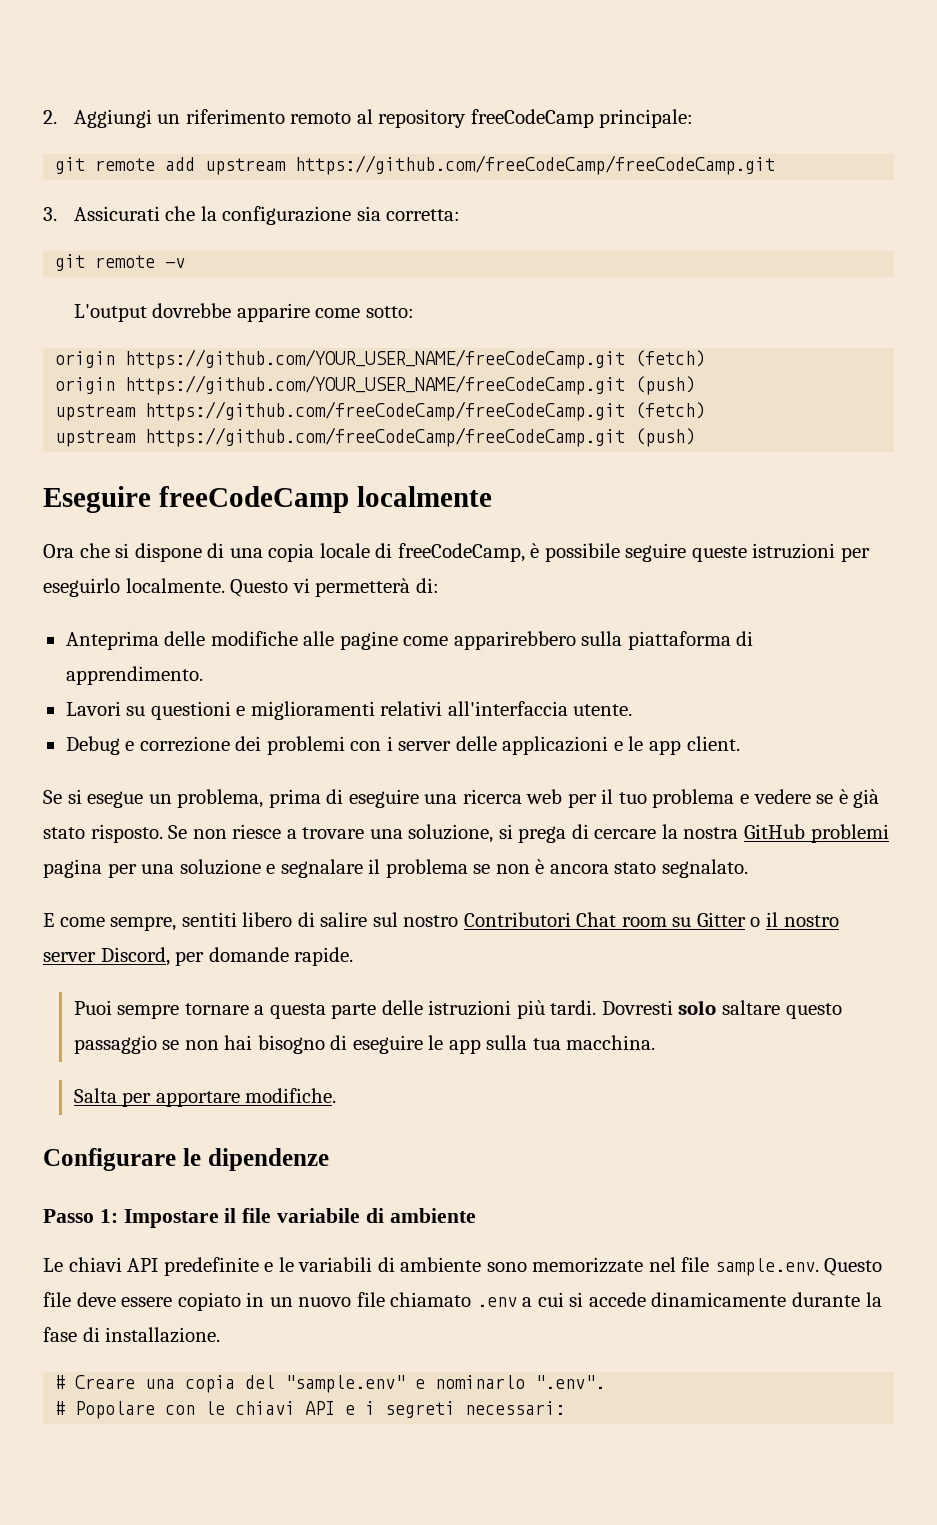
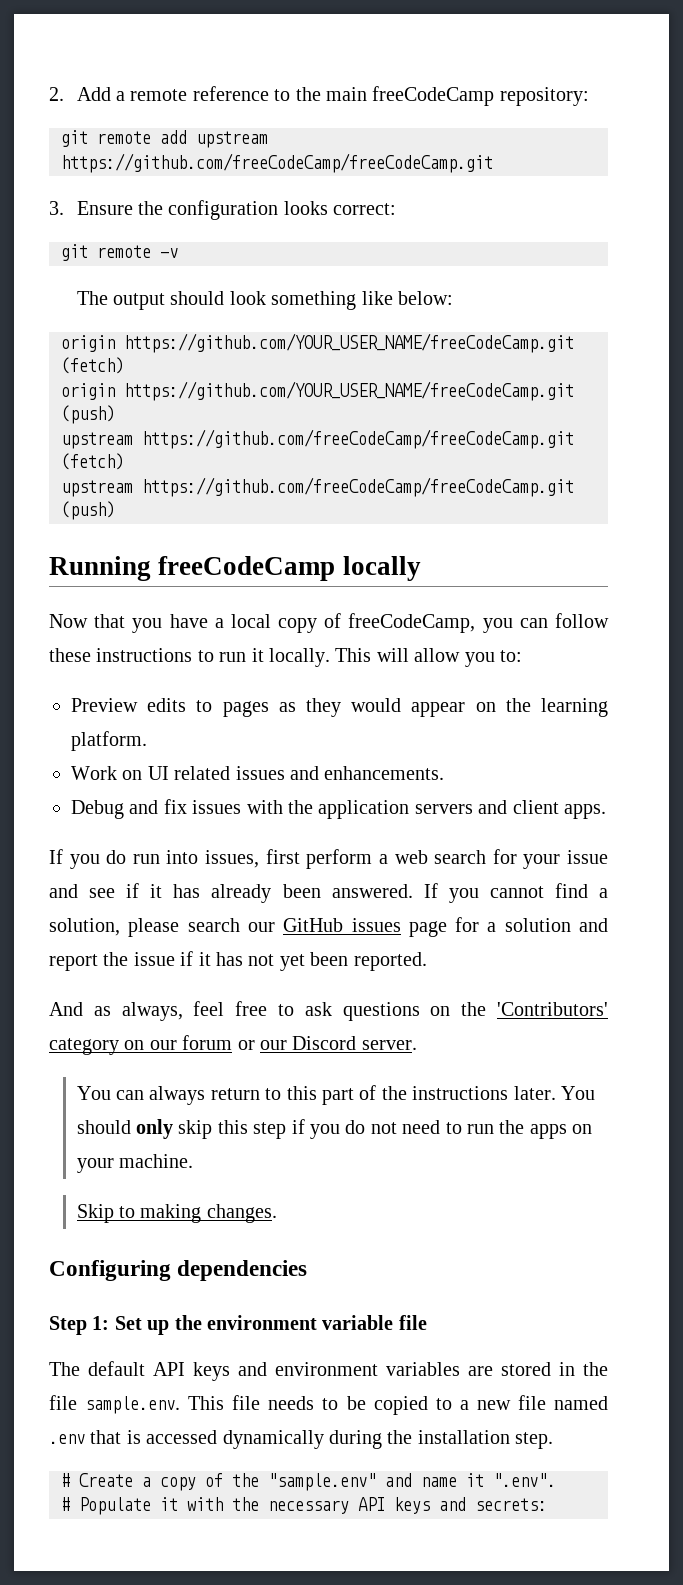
- 2. Aggiungi un riferimento remoto al repository freeCodeCamp principale:
+ 2. Add a remote reference to the main freeCodeCamp repository:
- 3. Assicurati che la configurazione sia corretta:
+ 3. Ensure the configuration looks correct:
  git remote -v
- L'output dovrebbe apparire come sotto:
+ The output should look something like below:
- Eseguire freeCodeCamp localmente
- Ora che si dispone di una copia locale di freeCodeCamp, è possibile seguire queste istruzioni per eseguirlo localmente. Questo vi permetterà di:
- Anteprima delle modifiche alle pagine come apparirebbero sulla piattaforma di apprendimento.
- Lavori su questioni e miglioramenti relativi all'interfaccia utente.
- Debug e correzione dei problemi con i server delle applicazioni e le app client.
- Se si esegue un problema, prima di eseguire una ricerca web per il tuo problema e vedere se è già stato risposto. Se non riesce a trovare una soluzione, si prega di cercare la nostra GitHub problemi pagina per una soluzione e segnalare il problema se non è ancora stato segnalato.
- E come sempre, sentiti libero di salire sul nostro Contributori Chat room su Gitter o il nostro server Discord, per domande rapide.
- Puoi sempre tornare a questa parte delle istruzioni più tardi. Dovresti solo saltare questo passaggio se non hai bisogno di eseguire le app sulla tua macchina.
- Salta per apportare modifiche.
- Configurare le dipendenze
- Passo 1: Impostare il file variabile di ambiente
- Le chiavi API predefinite e le variabili di ambiente sono memorizzate nel file sample.env. Questo file deve essere copiato in un nuovo file chiamato .env a cui si accede dinamicamente durante la fase di installazione.
- # Creare una copia del "sample.env" e nominarlo ".env".
- # Popolare con le chiavi API e i segreti necessari:
+ Running freeCodeCamp locally
+ Now that you have a local copy of freeCodeCamp, you can follow these instructions to run it locally. This will allow you to:
+ Preview edits to pages as they would appear on the learning platform.
+ Work on UI related issues and enhancements.
+ Debug and fix issues with the application servers and client apps.
+ If you do run into issues, first perform a web search for your issue and see if it has already been answered. If you cannot find a solution, please search our GitHub issues page for a solution and report the issue if it has not yet been reported.
+ And as always, feel free to ask questions on the 'Contributors' category on our forum or our Discord server.
+ You can always return to this part of the instructions later. You should only skip this step if you do not need to run the apps on your machine.
+ Skip to making changes.
+ Configuring dependencies
+ Step 1: Set up the environment variable file
+ The default API keys and environment variables are stored in the file sample.env. This file needs to be copied to a new file named .env that is accessed dynamically during the installation step.
+ # Create a copy of the "sample.env" and name it ".env".
+ # Populate it with the necessary API keys and secrets:

